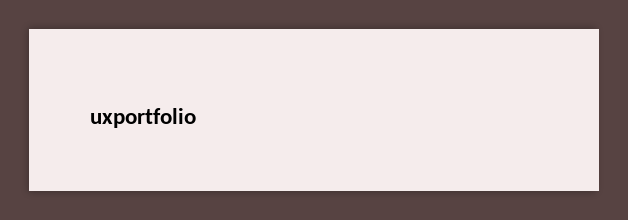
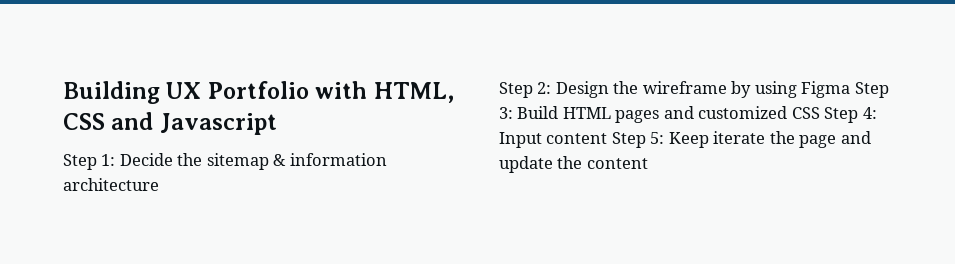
- uxportfolio
+ Building UX Portfolio with HTML, CSS and Javascript
+ Step 1: Decide the sitemap & information architecture
+ Step 2: Design the wireframe by using Figma Step 3: Build HTML pages and customized CSS Step 4: Input content Step 5: Keep iterate the page and update the content

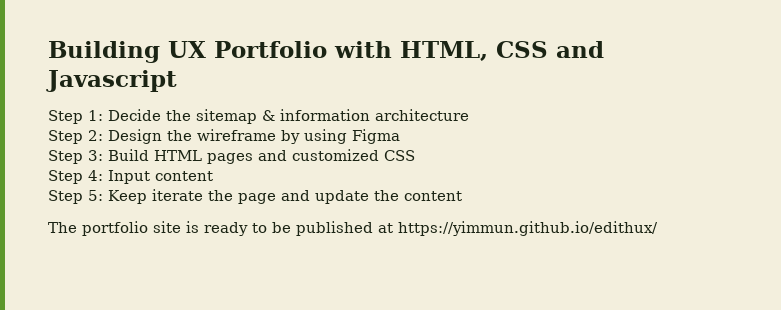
- Step 2: Design the wireframe by using Figma Step 3: Build HTML pages and customized CSS Step 4: Input content Step 5: Keep iterate the page and update the content
+ Step 2: Design the wireframe by using Figma
+ Step 3: Build HTML pages and customized CSS
+ Step 4: Input content
+ Step 5: Keep iterate the page and update the content
+ The portfolio site is ready to be published at https://yimmun.github.io/edithux/

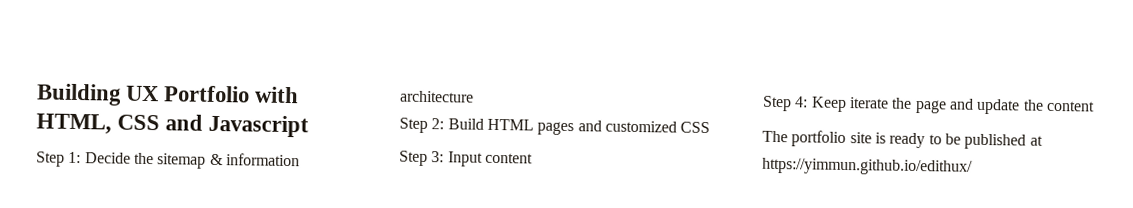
- Step 2: Design the wireframe by using Figma
- Step 3: Build HTML pages and customized CSS
+ Step 2: Build HTML pages and customized CSS
- Step 4: Input content
+ Step 3: Input content
- Step 5: Keep iterate the page and update the content
+ Step 4: Keep iterate the page and update the content

